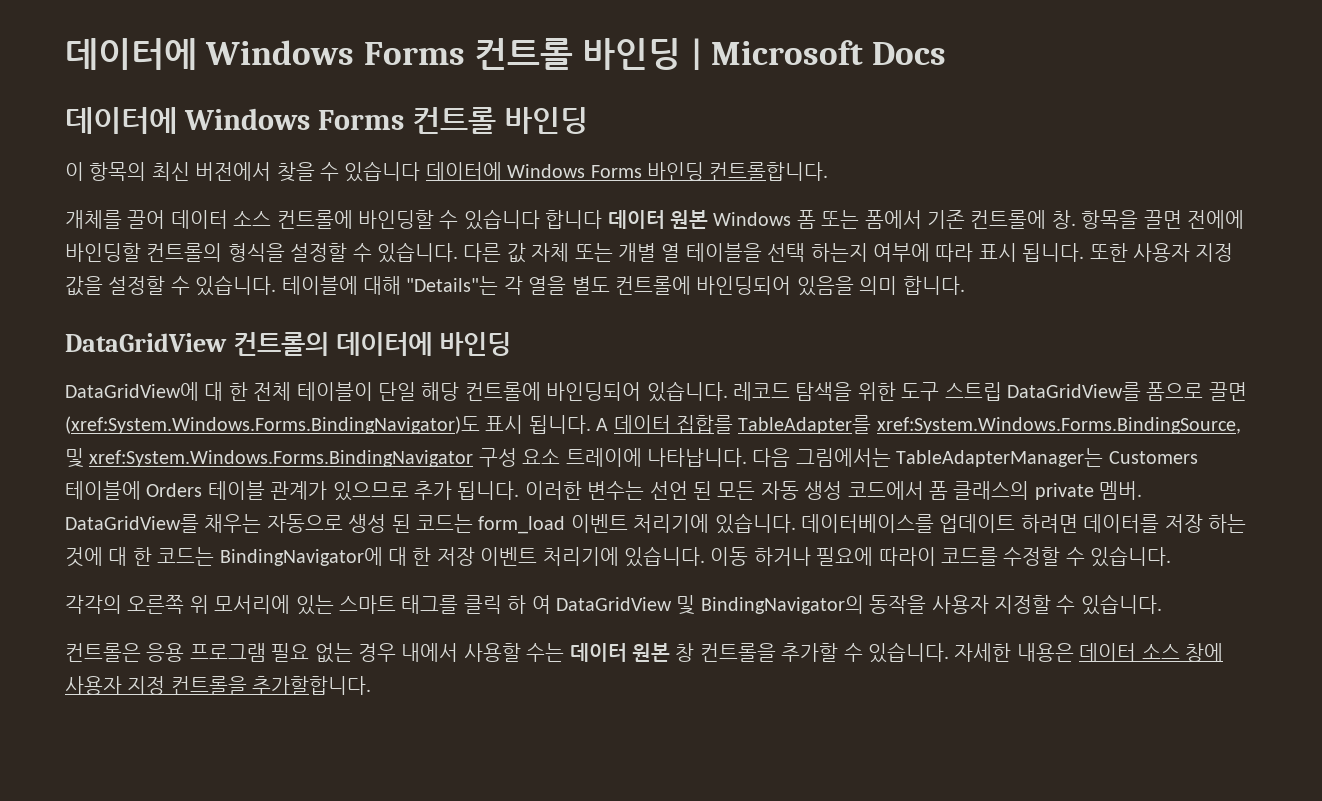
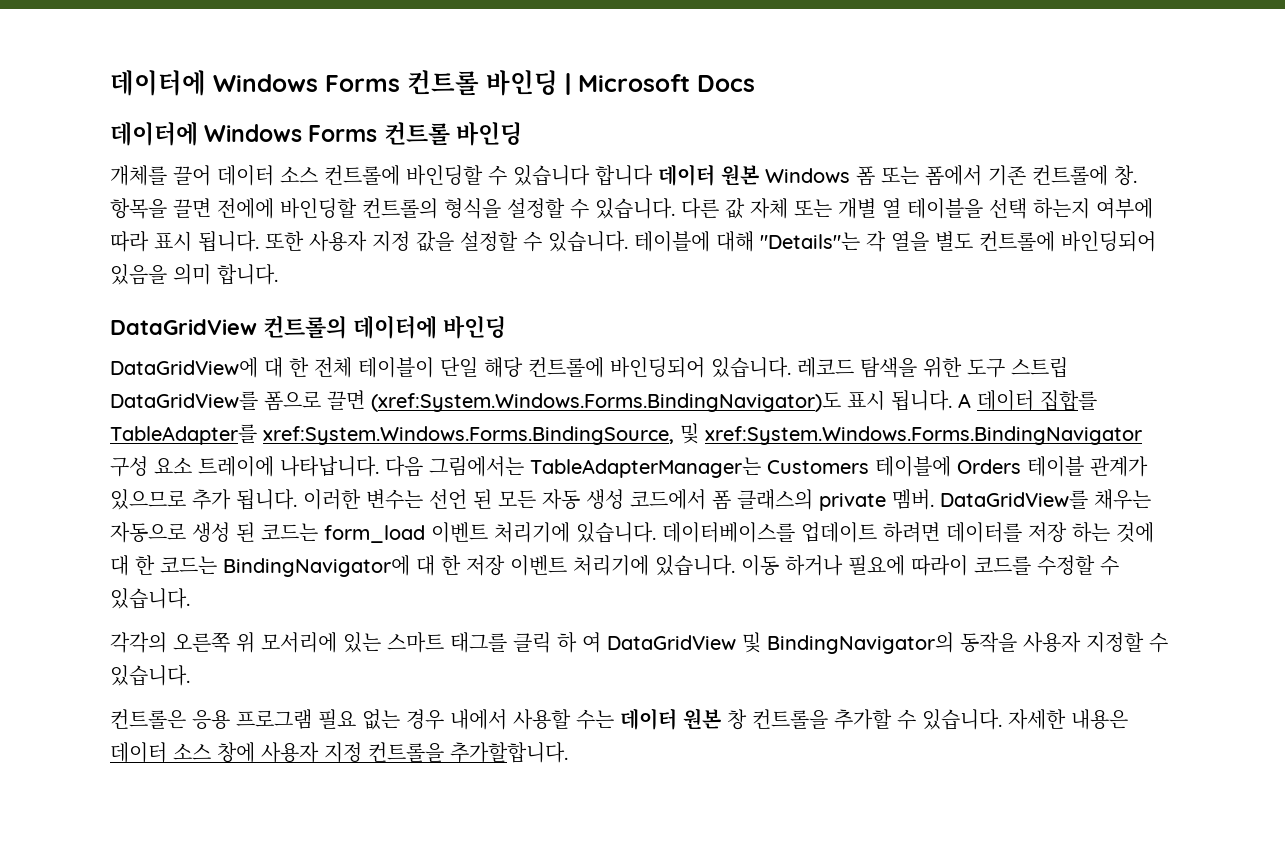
- 이 항목의 최신 버전에서 찾을 수 있습니다 데이터에 Windows Forms 바인딩 컨트롤합니다.

